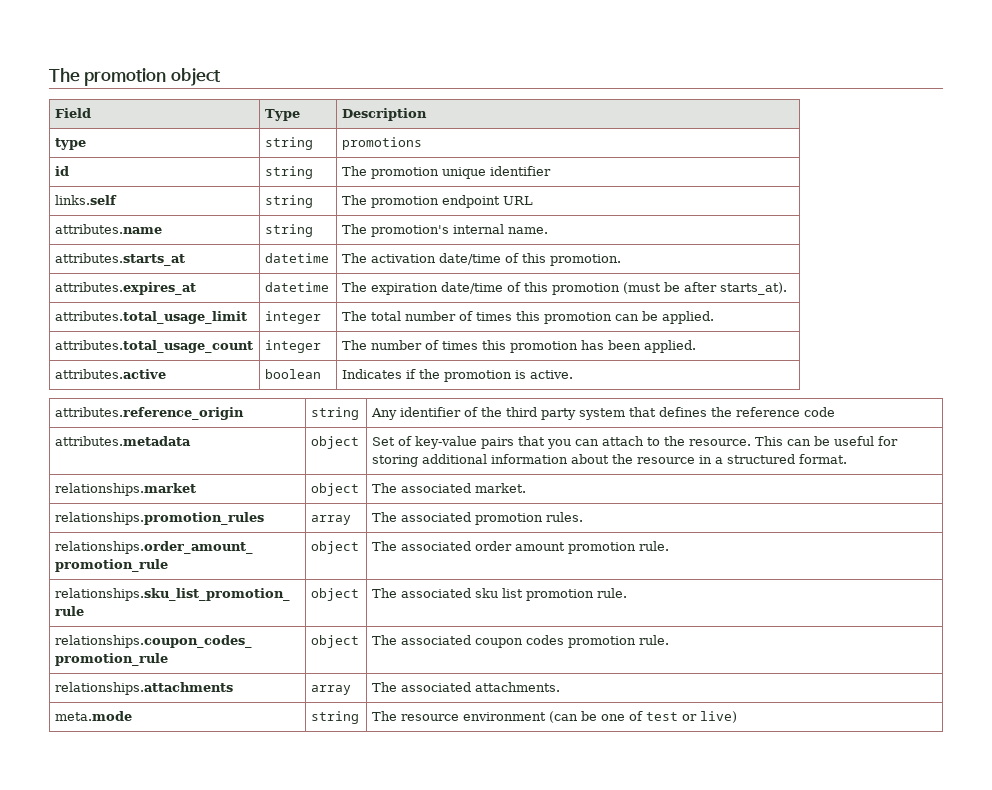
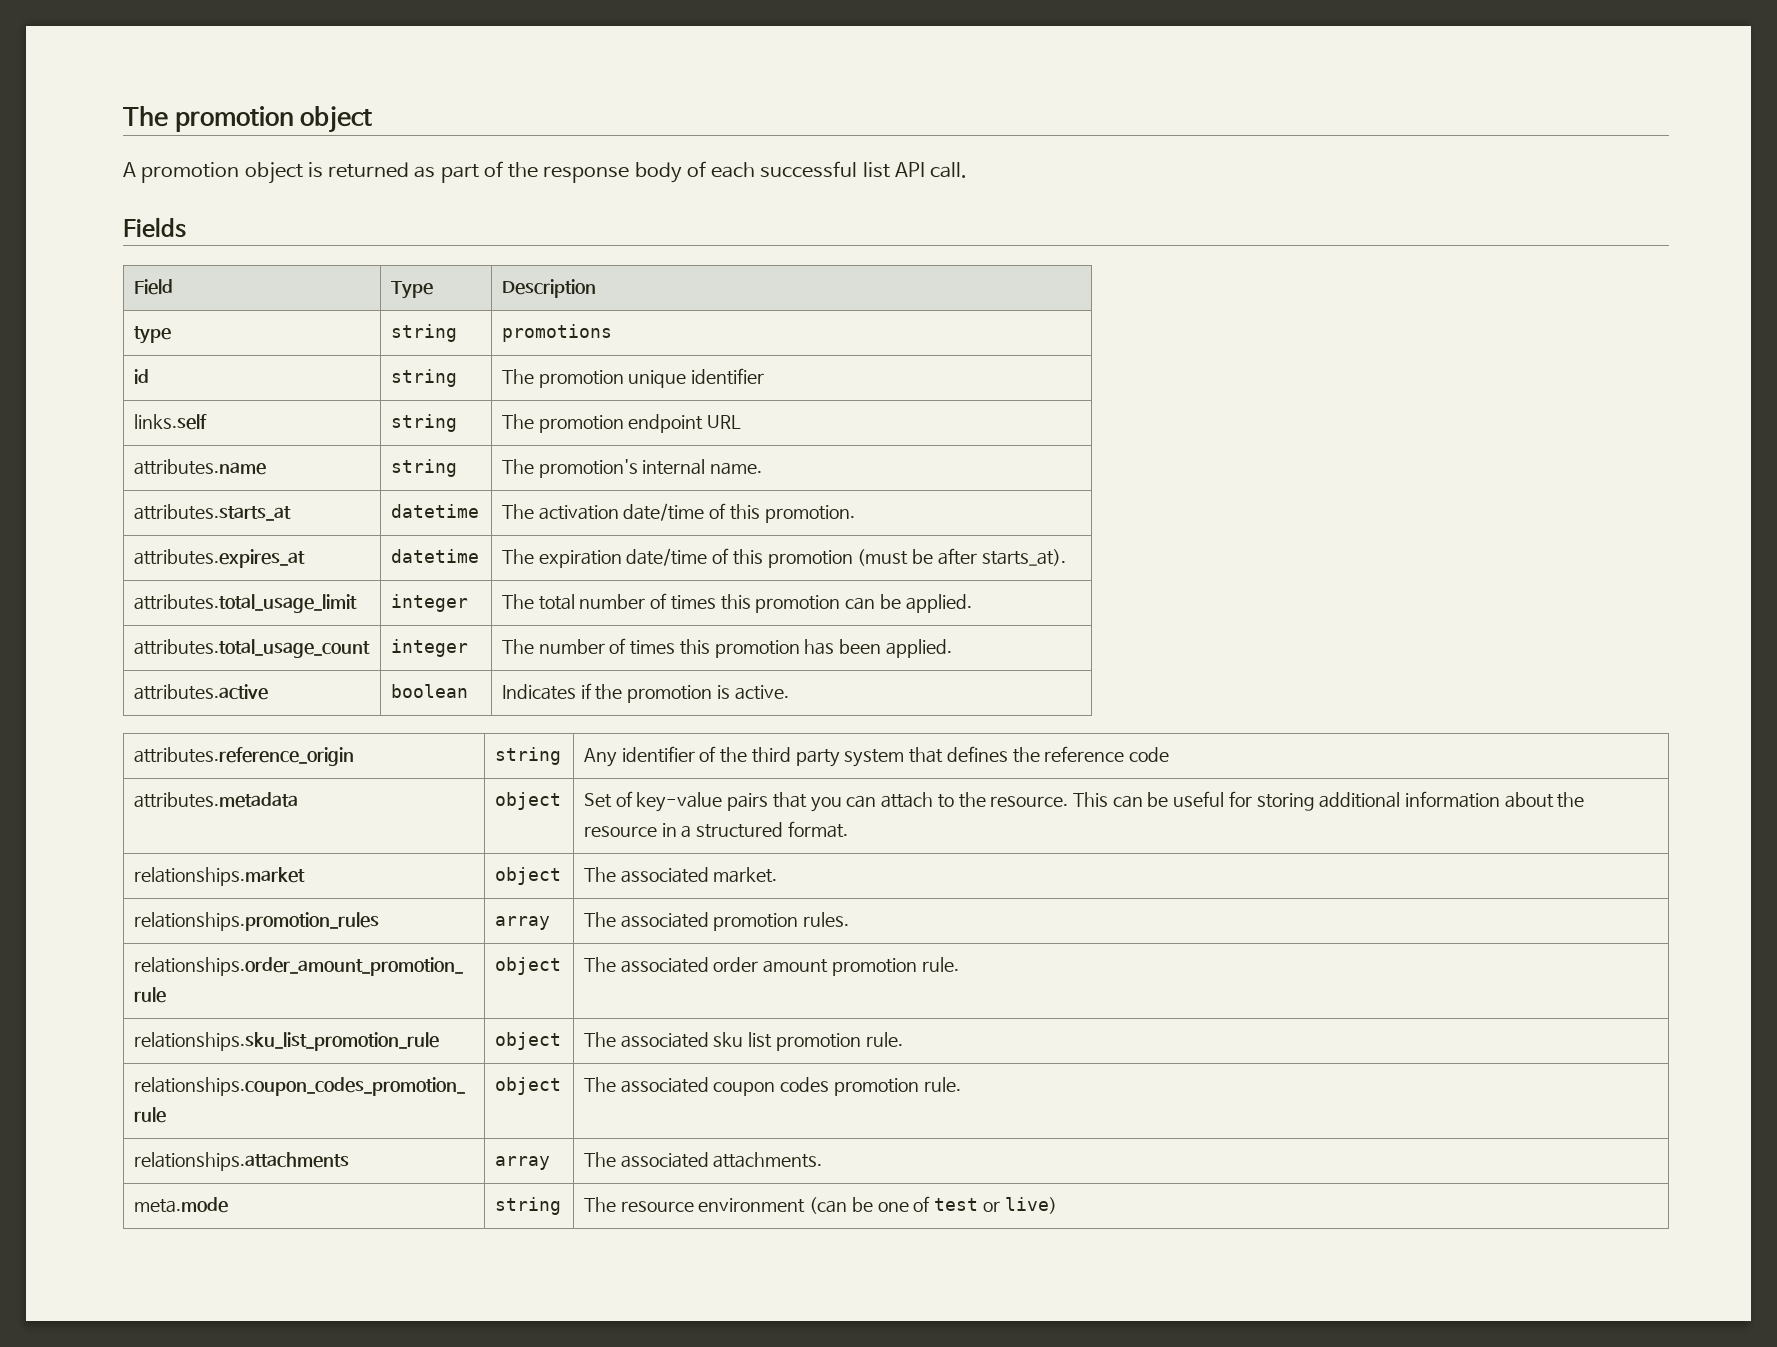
+ A promotion object is returned as part of the response body of each successful list API call.
+ Fields

